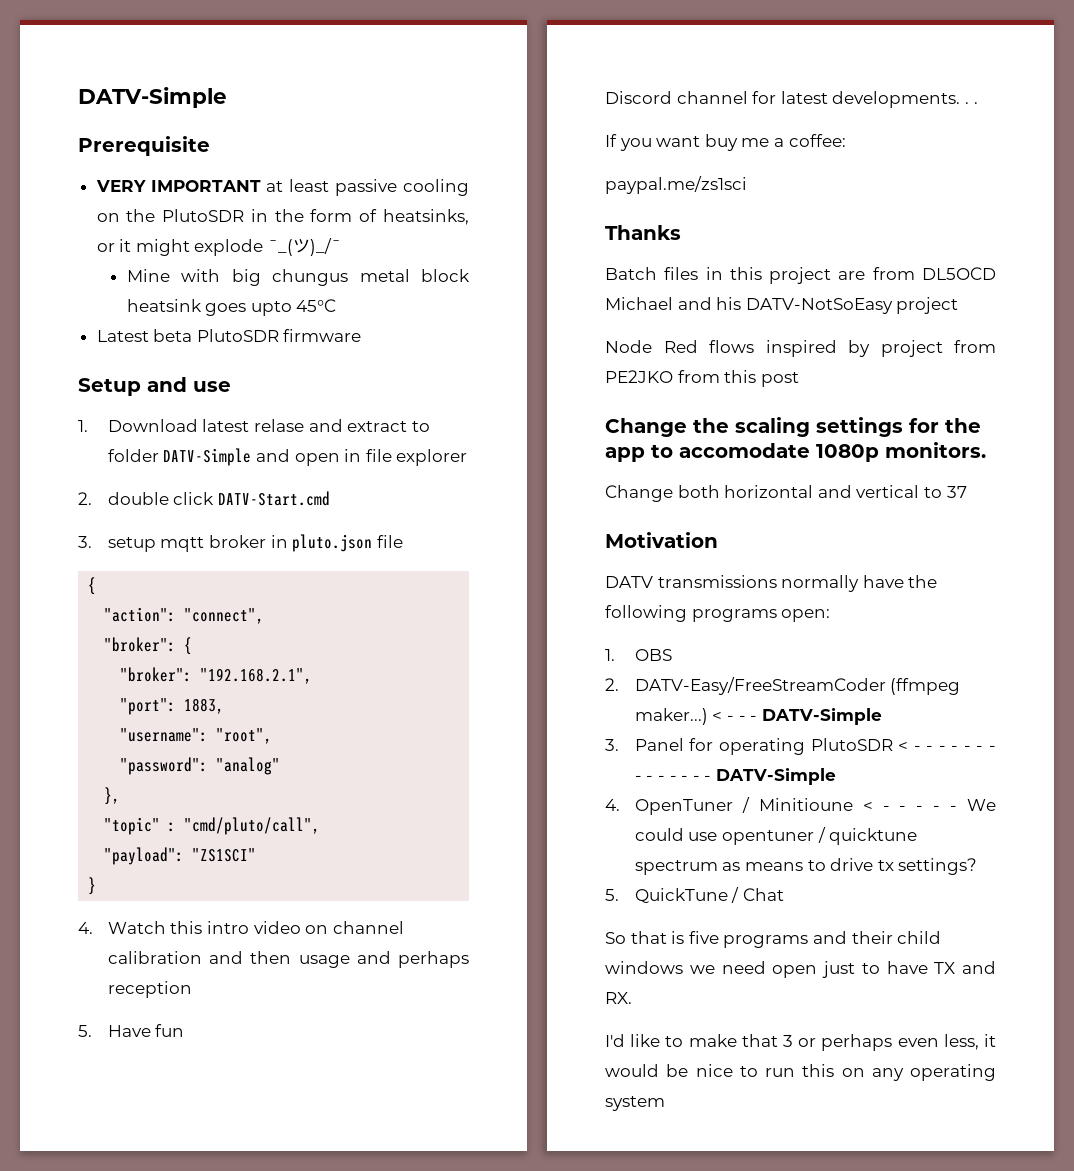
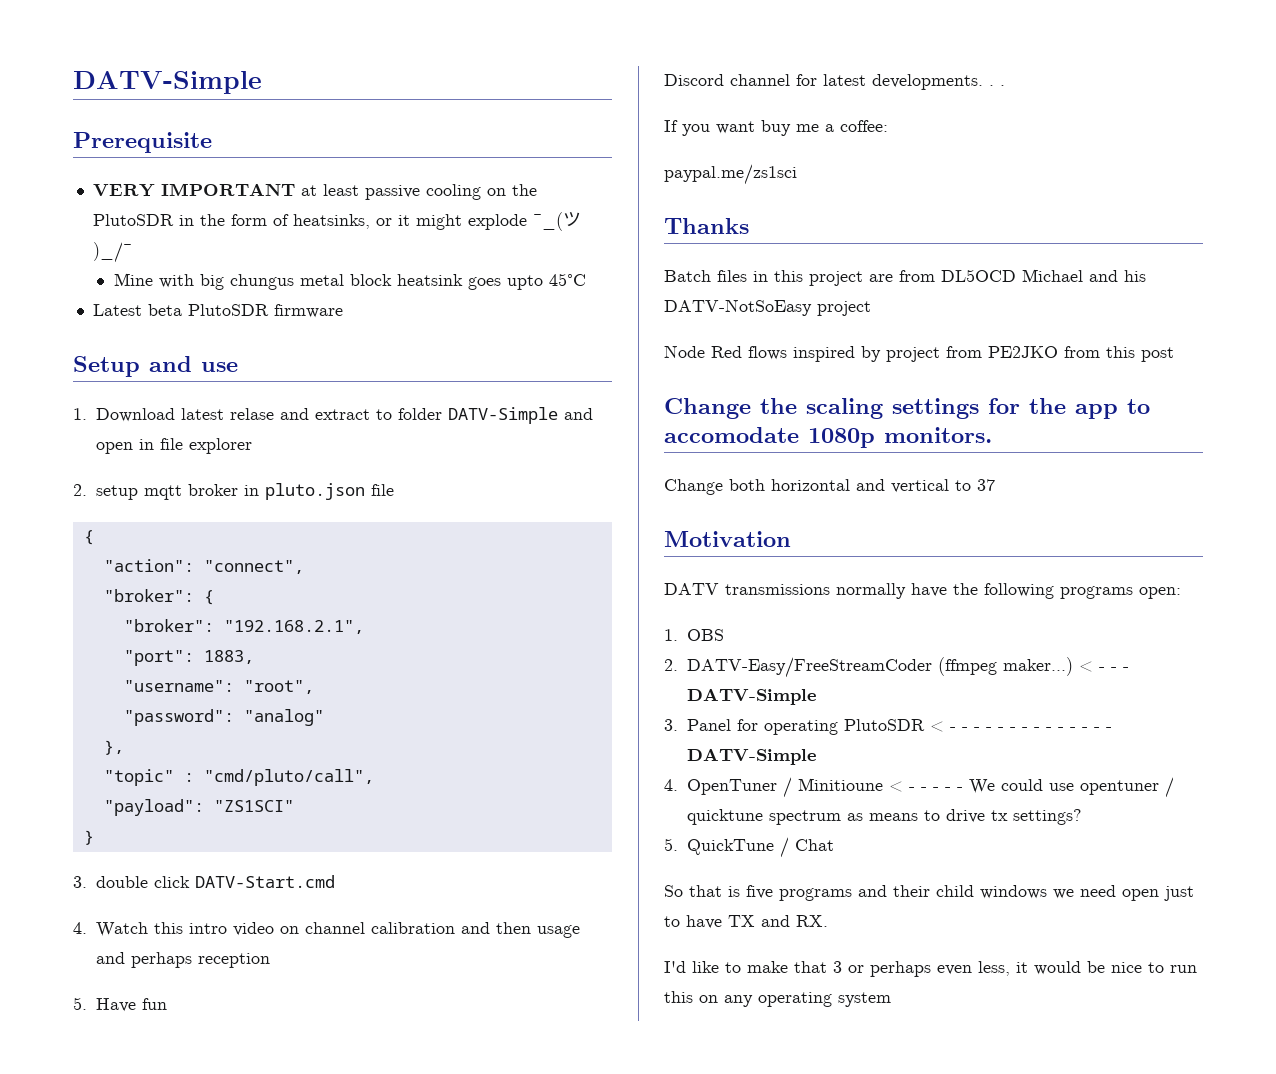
- 2. double click DATV-Start.cmd
- 3. setup mqtt broker in pluto.json file
+ 2. setup mqtt broker in pluto.json file
+ 3. double click DATV-Start.cmd

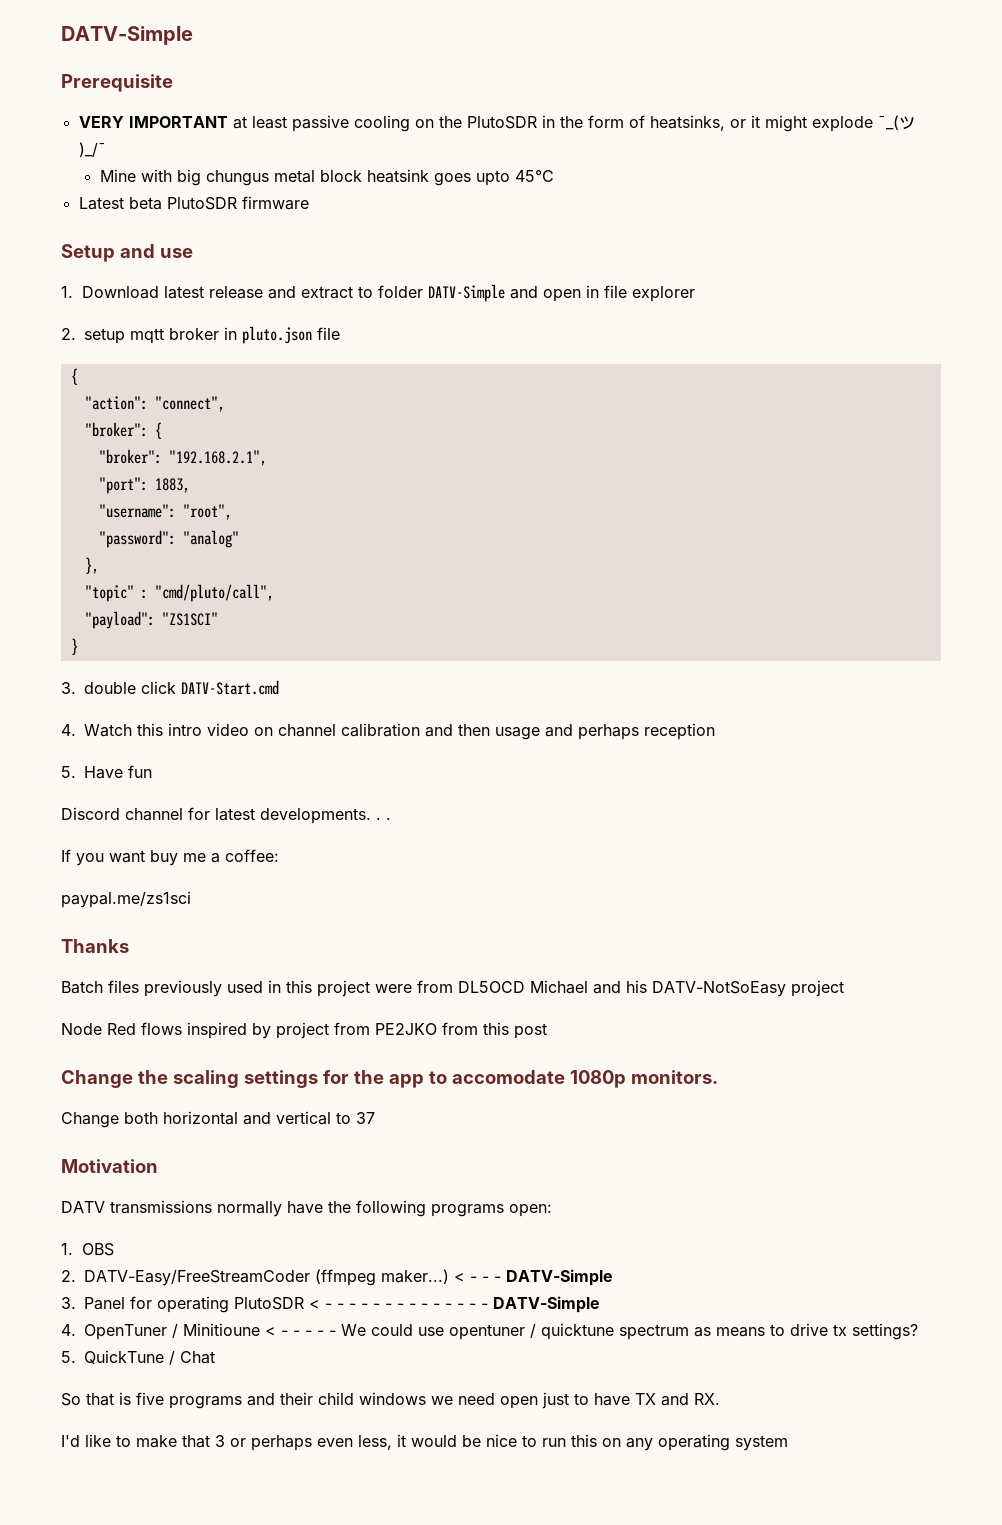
- 1. Download latest relase and extract to folder DATV-Simple and open in file explorer
+ 1. Download latest release and extract to folder DATV-Simple and open in file explorer
- Batch files in this project are from DL5OCD Michael and his DATV-NotSoEasy project
+ Batch files previously used in this project were from DL5OCD Michael and his DATV-NotSoEasy project

